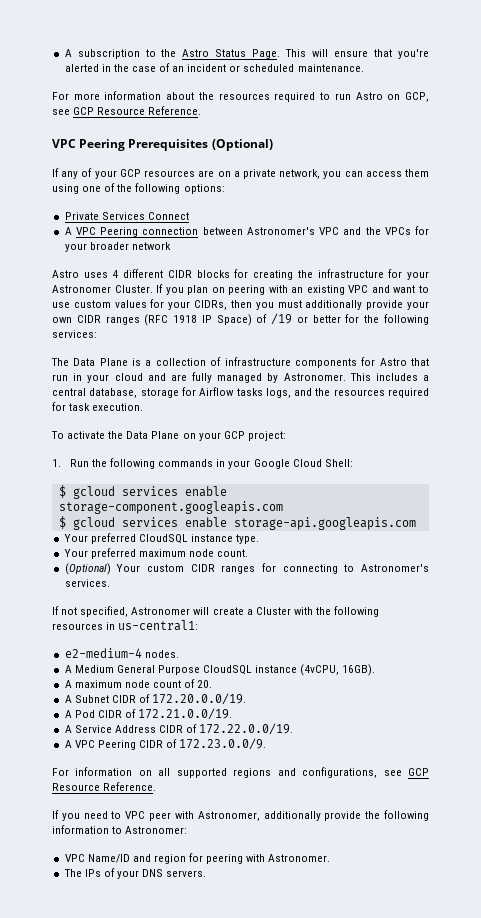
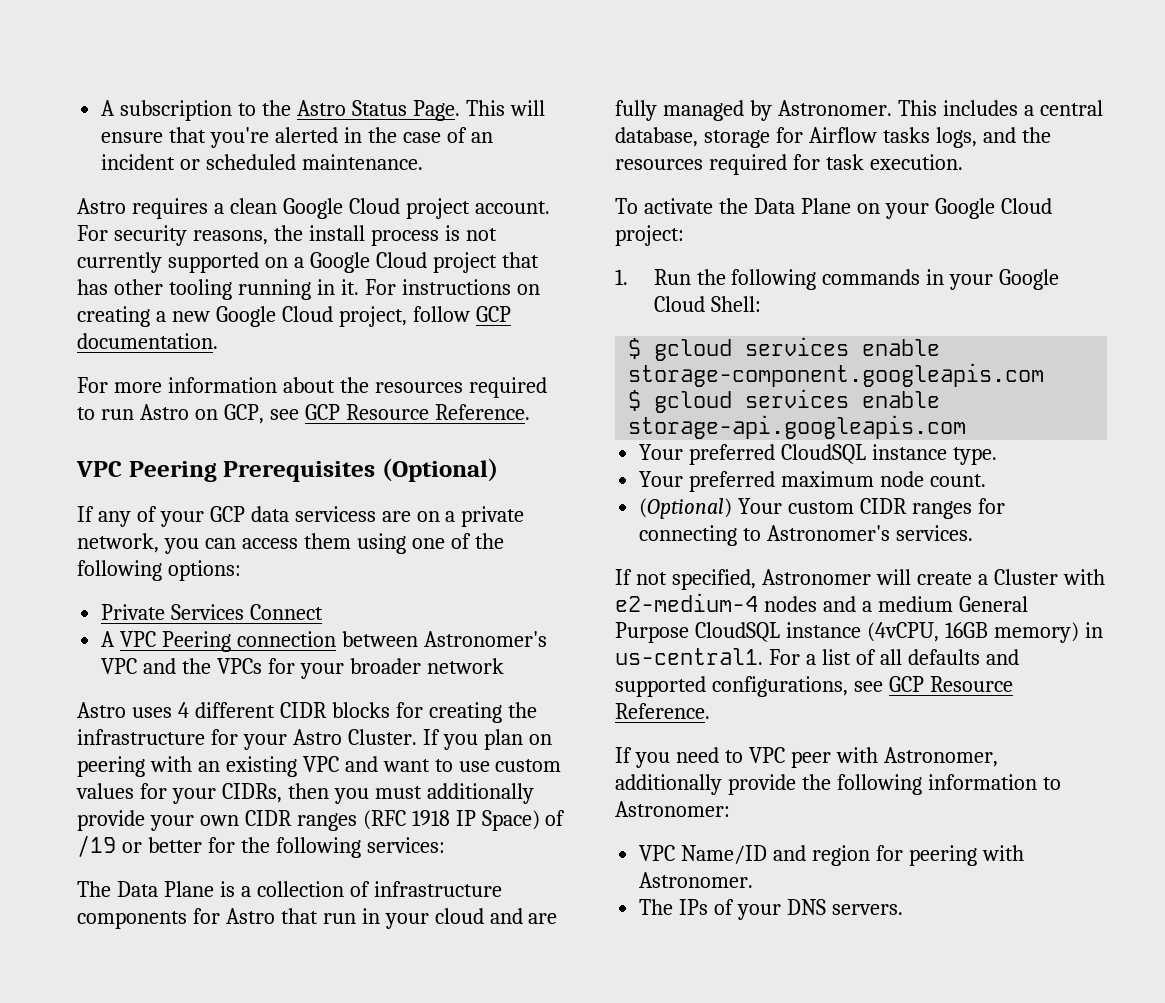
+ Astro requires a clean Google Cloud project account. For security reasons, the install process is not currently supported on a Google Cloud project that has other tooling running in it. For instructions on creating a new Google Cloud project, follow GCP documentation.
- If any of your GCP resources are on a private network, you can access them using one of the following options:
+ If any of your GCP data servicess are on a private network, you can access them using one of the following options:
- Astro uses 4 different CIDR blocks for creating the infrastructure for your Astronomer Cluster.
+ Astro uses 4 different CIDR blocks for creating the infrastructure for your Astro Cluster.
- To activate the Data Plane on your GCP project:
+ To activate the Data Plane on your Google Cloud project:
- If not specified, Astronomer will create a Cluster with the following resources in us-central1:
- e2-medium-4 nodes.
- A Medium General Purpose CloudSQL instance (4vCPU, 16GB).
- A maximum node count of 20.
- A Subnet CIDR of 172.20.0.0/19.
- A Pod CIDR of 172.21.0.0/19.
- A Service Address CIDR of 172.22.0.0/19.
- A VPC Peering CIDR of 172.23.0.0/9.
- For information on all supported regions and configurations, see GCP Resource Reference.
+ If not specified, Astronomer will create a Cluster with e2-medium-4 nodes and a medium General Purpose CloudSQL instance (4vCPU, 16GB memory) in us-central1. For a list of all defaults and supported configurations, see GCP Resource Reference.

